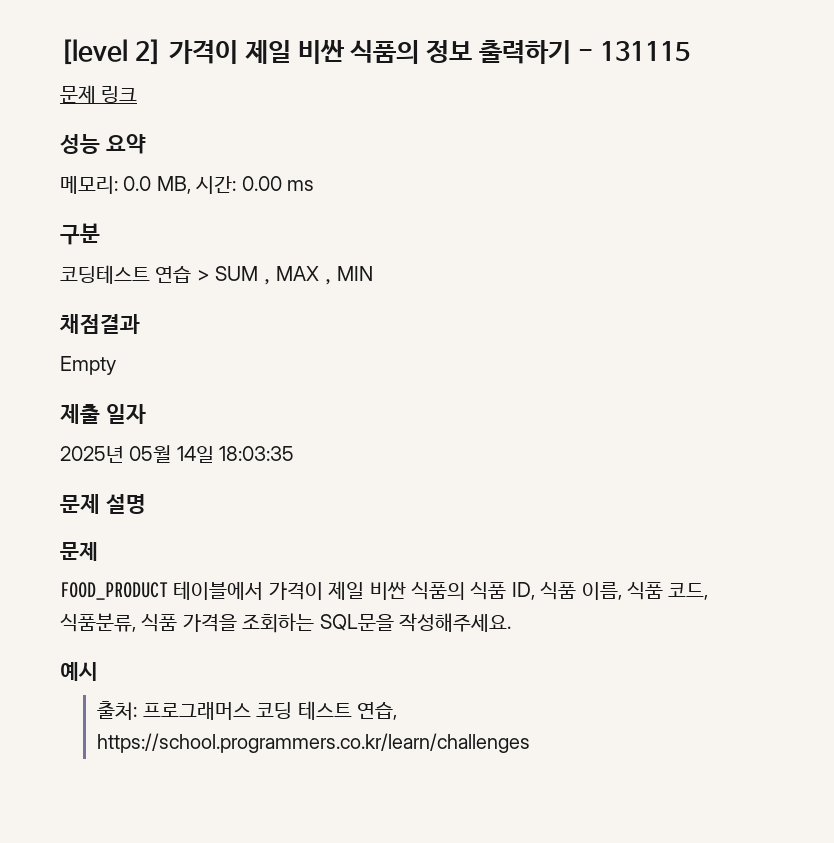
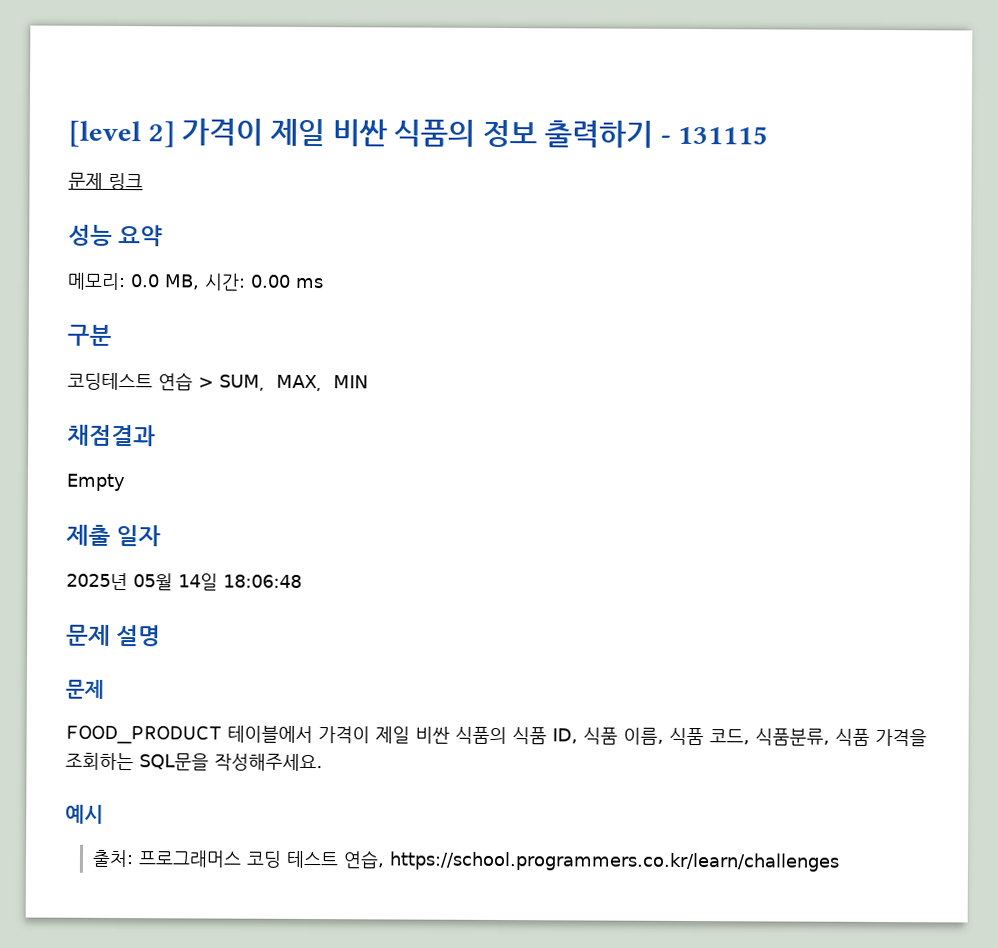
- 2025년 05월 14일 18:03:35
+ 2025년 05월 14일 18:06:48

